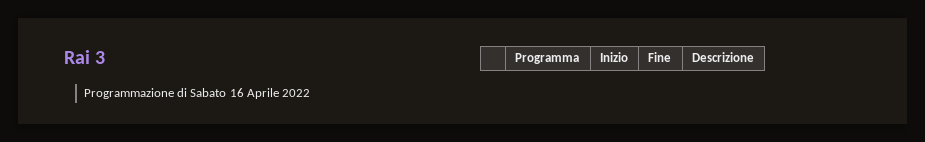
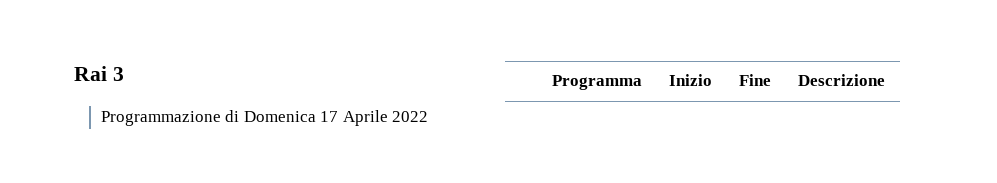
- Programmazione di Sabato 16 Aprile 2022
+ Programmazione di Domenica 17 Aprile 2022

